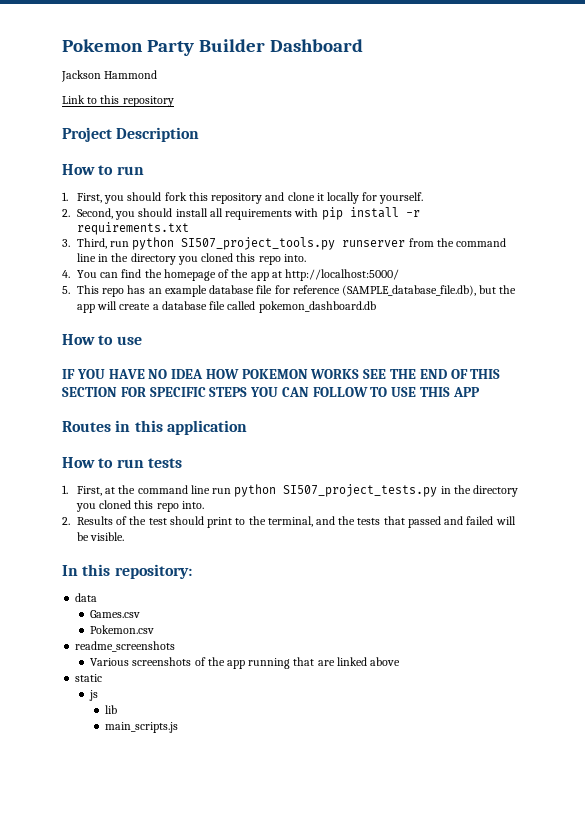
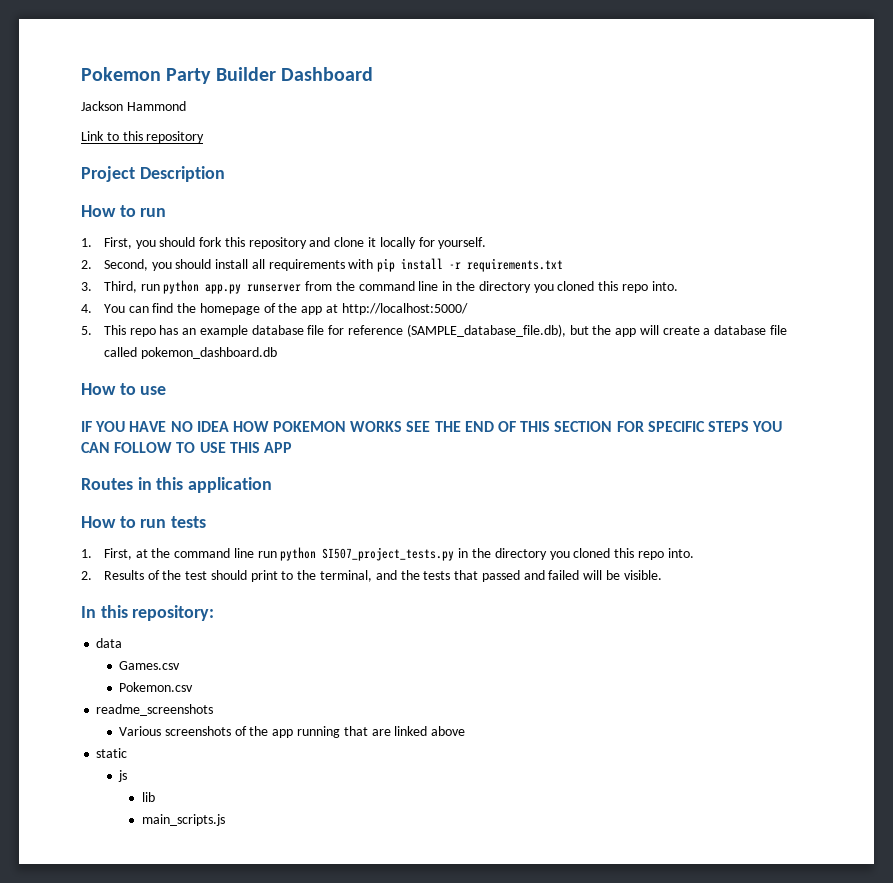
- 3. Third, run python SI507_project_tools.py runserver from the command line in the directory you cloned this repo into.
+ 3. Third, run python app.py runserver from the command line in the directory you cloned this repo into.

